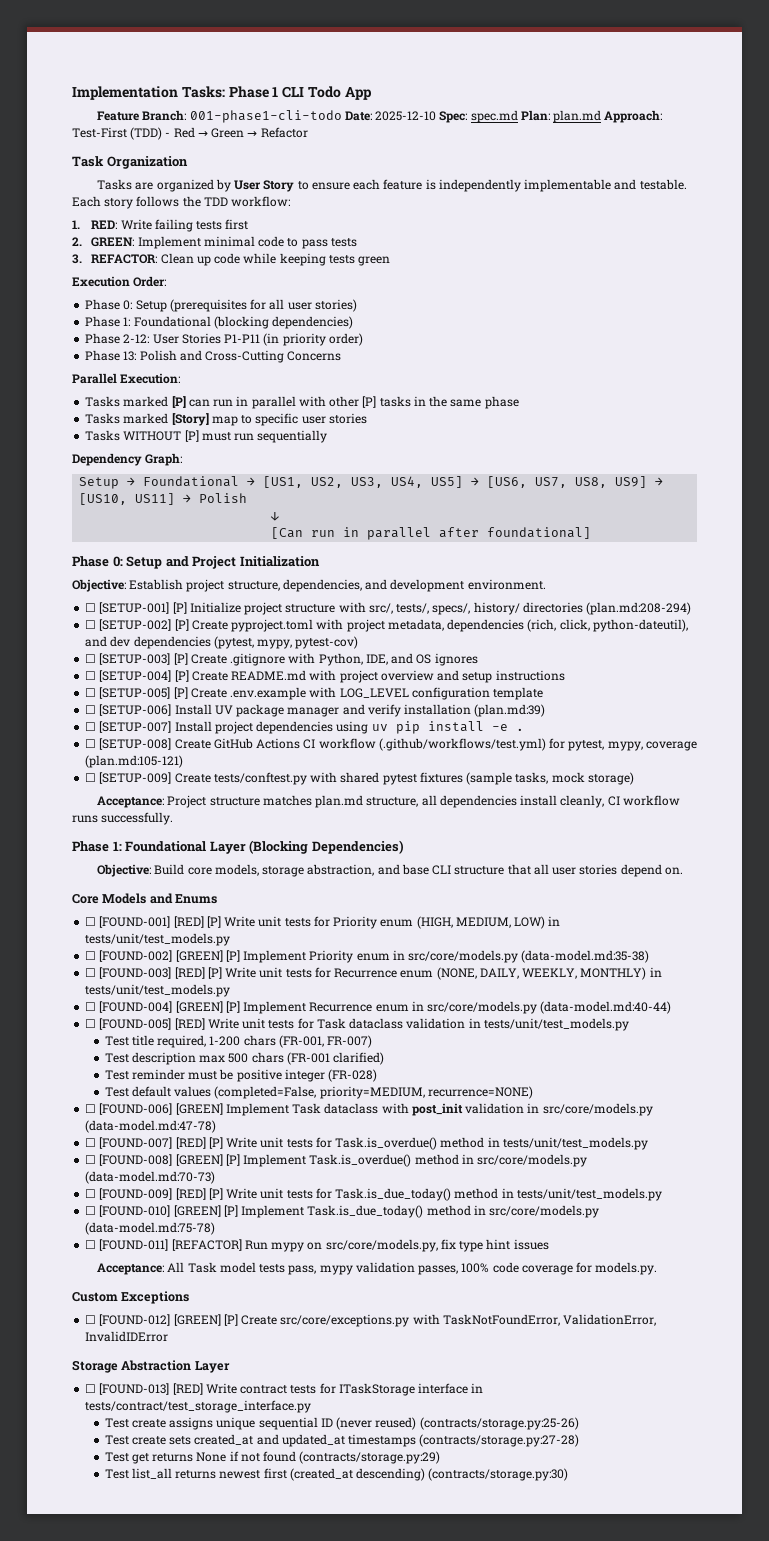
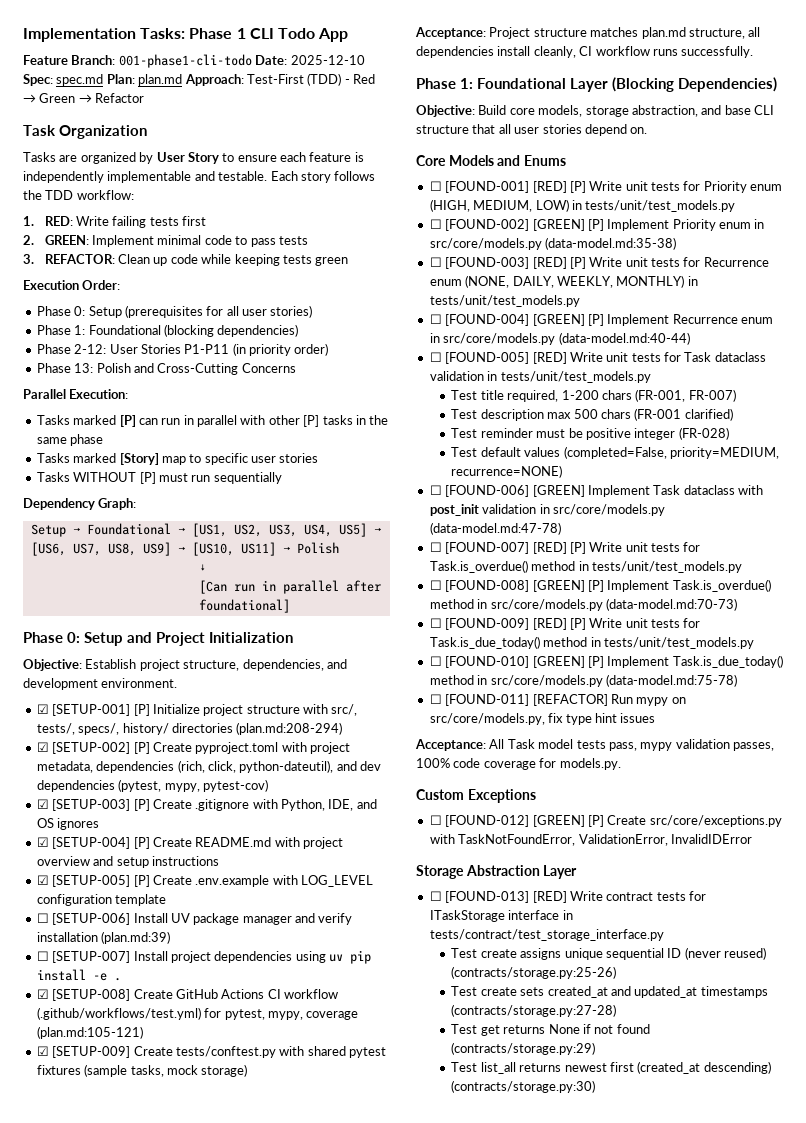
- ☐ [SETUP-001] [P] Initialize project structure with src/, tests/, specs/, history/ directories (plan.md:208-294)
+ ☑ [SETUP-001] [P] Initialize project structure with src/, tests/, specs/, history/ directories (plan.md:208-294)
- ☐ [SETUP-002] [P] Create pyproject.toml with project metadata, dependencies (rich, click, python-dateutil), and dev dependencies (pytest, mypy, pytest-cov)
+ ☑ [SETUP-002] [P] Create pyproject.toml with project metadata, dependencies (rich, click, python-dateutil), and dev dependencies (pytest, mypy, pytest-cov)
- ☐ [SETUP-003] [P] Create .gitignore with Python, IDE, and OS ignores
+ ☑ [SETUP-003] [P] Create .gitignore with Python, IDE, and OS ignores
- ☐ [SETUP-004] [P] Create README.md with project overview and setup instructions
+ ☑ [SETUP-004] [P] Create README.md with project overview and setup instructions
- ☐ [SETUP-005] [P] Create .env.example with LOG_LEVEL configuration template
+ ☑ [SETUP-005] [P] Create .env.example with LOG_LEVEL configuration template
- ☐ [SETUP-008] Create GitHub Actions CI workflow (.github/workflows/test.yml) for pytest, mypy, coverage (plan.md:105-121)
+ ☑ [SETUP-008] Create GitHub Actions CI workflow (.github/workflows/test.yml) for pytest, mypy, coverage (plan.md:105-121)
- ☐ [SETUP-009] Create tests/conftest.py with shared pytest fixtures (sample tasks, mock storage)
+ ☑ [SETUP-009] Create tests/conftest.py with shared pytest fixtures (sample tasks, mock storage)

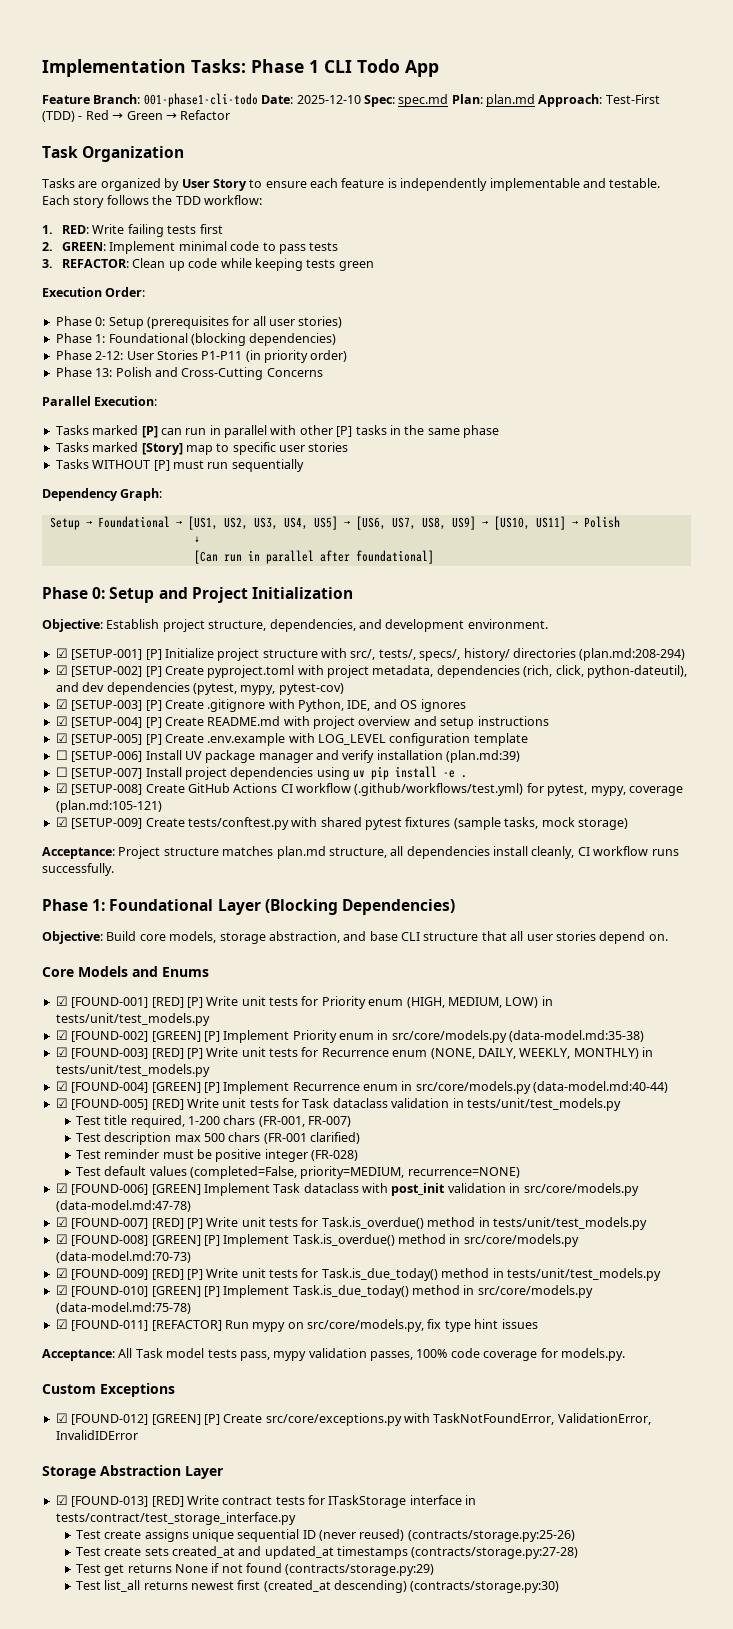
- ☐ [FOUND-001] [RED] [P] Write unit tests for Priority enum (HIGH, MEDIUM, LOW) in tests/unit/test_models.py
+ ☑ [FOUND-001] [RED] [P] Write unit tests for Priority enum (HIGH, MEDIUM, LOW) in tests/unit/test_models.py
- ☐ [FOUND-002] [GREEN] [P] Implement Priority enum in src/core/models.py (data-model.md:35-38)
+ ☑ [FOUND-002] [GREEN] [P] Implement Priority enum in src/core/models.py (data-model.md:35-38)
- ☐ [FOUND-003] [RED] [P] Write unit tests for Recurrence enum (NONE, DAILY, WEEKLY, MONTHLY) in tests/unit/test_models.py
+ ☑ [FOUND-003] [RED] [P] Write unit tests for Recurrence enum (NONE, DAILY, WEEKLY, MONTHLY) in tests/unit/test_models.py
- ☐ [FOUND-004] [GREEN] [P] Implement Recurrence enum in src/core/models.py (data-model.md:40-44)
+ ☑ [FOUND-004] [GREEN] [P] Implement Recurrence enum in src/core/models.py (data-model.md:40-44)
- ☐ [FOUND-005] [RED] Write unit tests for Task dataclass validation in tests/unit/test_models.py
+ ☑ [FOUND-005] [RED] Write unit tests for Task dataclass validation in tests/unit/test_models.py
- ☐ [FOUND-006] [GREEN] Implement Task dataclass with post_init validation in src/core/models.py (data-model.md:47-78)
+ ☑ [FOUND-006] [GREEN] Implement Task dataclass with post_init validation in src/core/models.py (data-model.md:47-78)
- ☐ [FOUND-007] [RED] [P] Write unit tests for Task.is_overdue() method in tests/unit/test_models.py
+ ☑ [FOUND-007] [RED] [P] Write unit tests for Task.is_overdue() method in tests/unit/test_models.py
- ☐ [FOUND-008] [GREEN] [P] Implement Task.is_overdue() method in src/core/models.py (data-model.md:70-73)
+ ☑ [FOUND-008] [GREEN] [P] Implement Task.is_overdue() method in src/core/models.py (data-model.md:70-73)
- ☐ [FOUND-009] [RED] [P] Write unit tests for Task.is_due_today() method in tests/unit/test_models.py
+ ☑ [FOUND-009] [RED] [P] Write unit tests for Task.is_due_today() method in tests/unit/test_models.py
- ☐ [FOUND-010] [GREEN] [P] Implement Task.is_due_today() method in src/core/models.py (data-model.md:75-78)
+ ☑ [FOUND-010] [GREEN] [P] Implement Task.is_due_today() method in src/core/models.py (data-model.md:75-78)
- ☐ [FOUND-011] [REFACTOR] Run mypy on src/core/models.py, fix type hint issues
+ ☑ [FOUND-011] [REFACTOR] Run mypy on src/core/models.py, fix type hint issues
- ☐ [FOUND-012] [GREEN] [P] Create src/core/exceptions.py with TaskNotFoundError, ValidationError, InvalidIDError
+ ☑ [FOUND-012] [GREEN] [P] Create src/core/exceptions.py with TaskNotFoundError, ValidationError, InvalidIDError
- ☐ [FOUND-013] [RED] Write contract tests for ITaskStorage interface in tests/contract/test_storage_interface.py
+ ☑ [FOUND-013] [RED] Write contract tests for ITaskStorage interface in tests/contract/test_storage_interface.py

